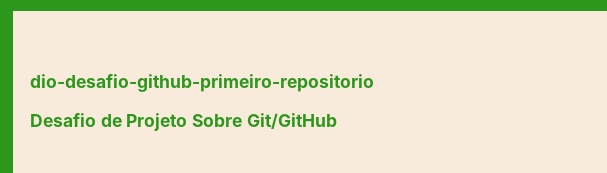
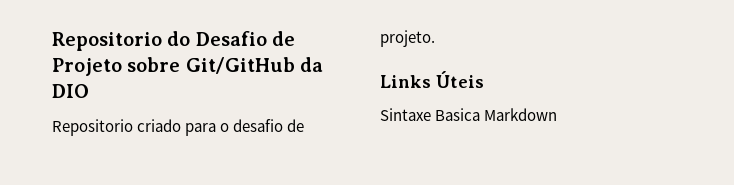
- dio-desafio-github-primeiro-repositorio
- Desafio de Projeto Sobre Git/GitHub
+ Repositorio do Desafio de Projeto sobre Git/GitHub da DIO
+ Repositorio criado para o desafio de projeto.
+ Links Úteis
+ Sintaxe Basica Markdown

